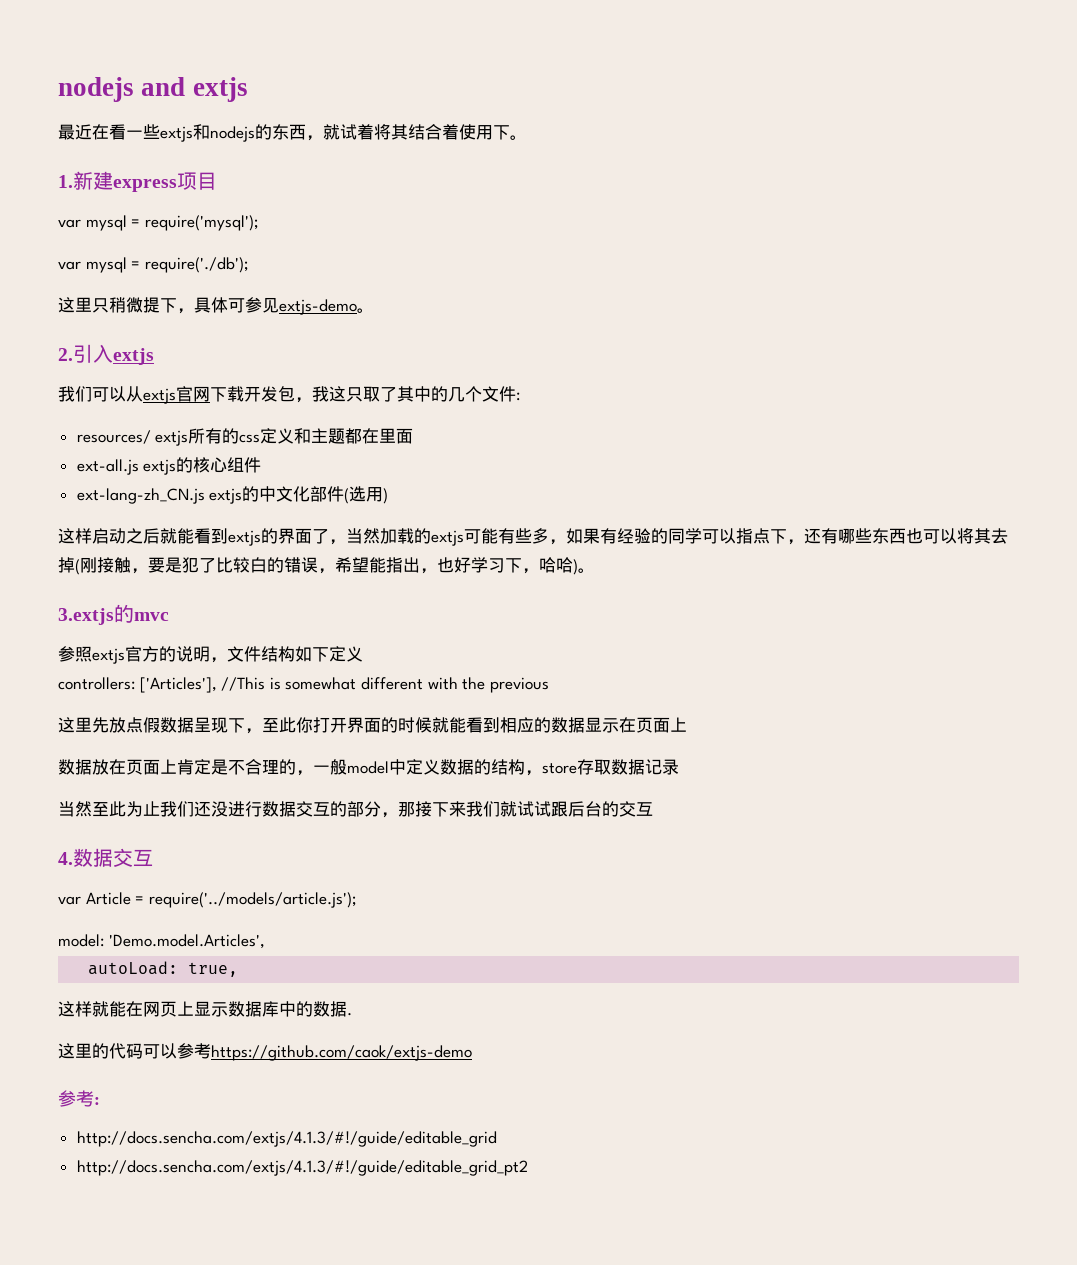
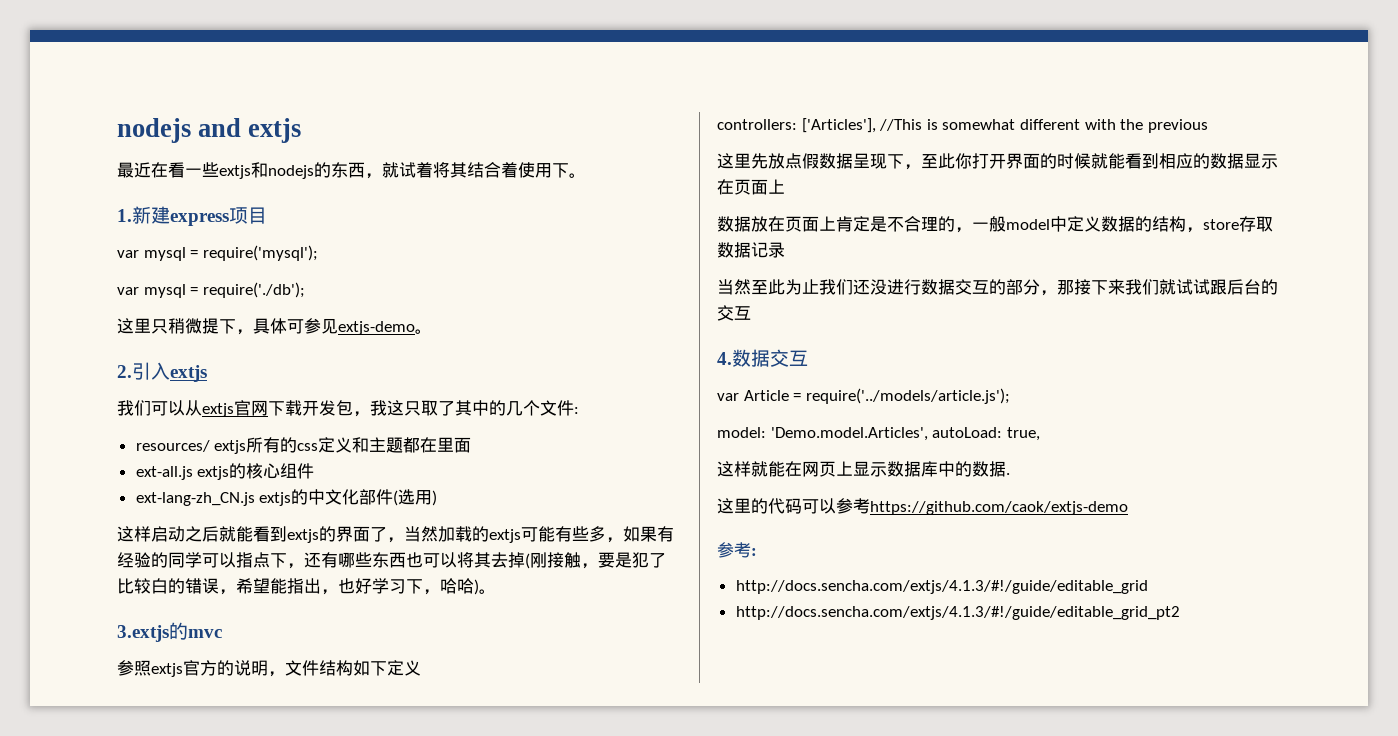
- model: 'Demo.model.Articles',
- autoLoad: true,
+ model: 'Demo.model.Articles', autoLoad: true,

